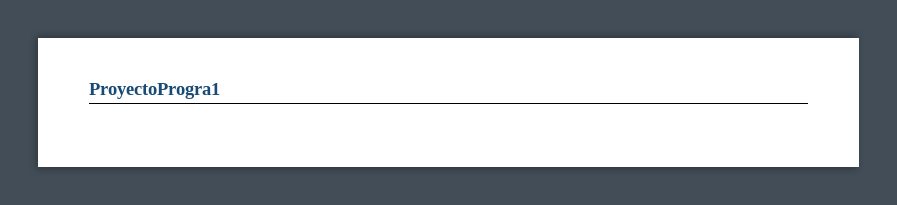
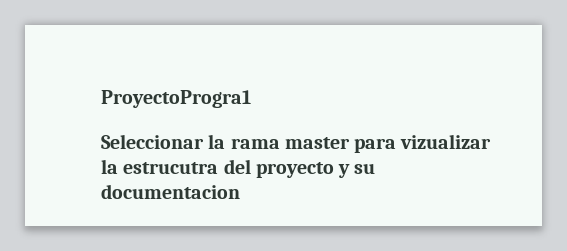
+ Seleccionar la rama master para vizualizar la estrucutra del proyecto y su documentacion

